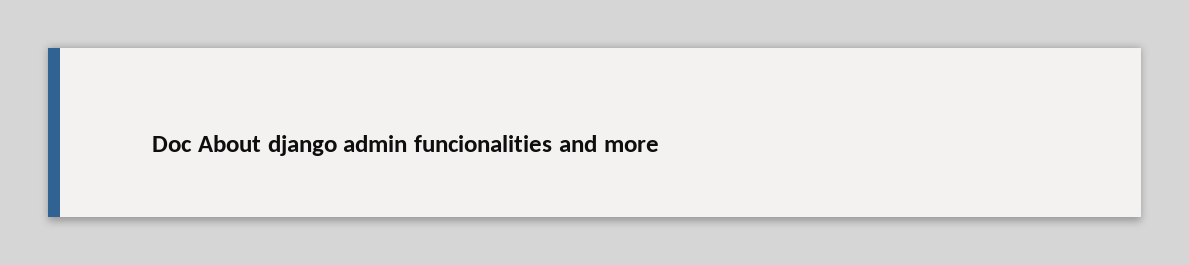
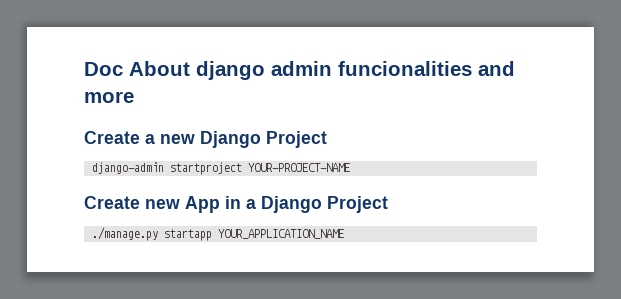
+ Create a new Django Project
+ django-admin startproject YOUR-PROJECT-NAME
+ Create new App in a Django Project
+ ./manage.py startapp YOUR_APPLICATION_NAME

